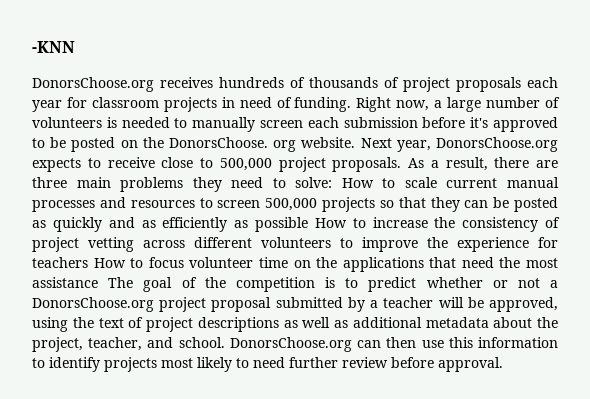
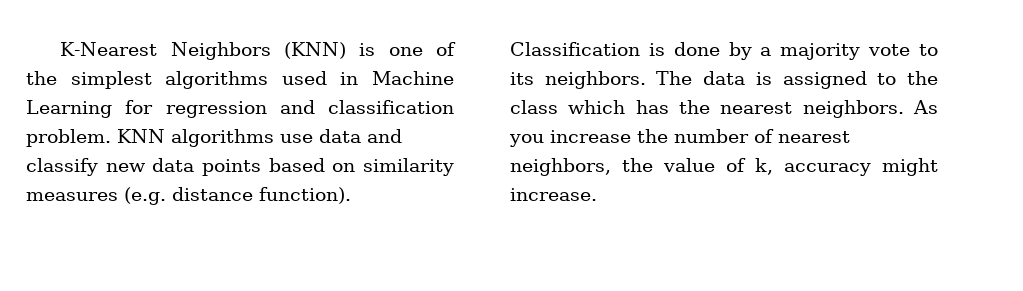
- -KNN
- DonorsChoose.org receives hundreds of thousands of project proposals each year for classroom projects in need of funding. Right now, a large number of volunteers is needed to manually screen each submission before it's approved to be posted on the DonorsChoose. org website. Next year, DonorsChoose.org expects to receive close to 500,000 project proposals. As a result, there are three main problems they need to solve: How to scale current manual processes and resources to screen 500,000 projects so that they can be posted as quickly and as efficiently as possible How to increase the consistency of project vetting across different volunteers to improve the experience for teachers How to focus volunteer time on the applications that need the most assistance The goal of the competition is to predict whether or not a DonorsChoose.org project proposal submitted by a teacher will be approved, using the text of project descriptions as well as additional metadata about the project, teacher, and school. DonorsChoose.org can then use this information to identify projects most likely to need further review before approval.
+ K-Nearest Neighbors (KNN) is one of the simplest algorithms used in Machine Learning for regression and classification problem. KNN algorithms use data and classify new data points based on similarity measures (e.g. distance function). Classification is done by a majority vote to its neighbors. The data is assigned to the class which has the nearest neighbors. As you increase the number of nearest neighbors, the value of k, accuracy might increase.

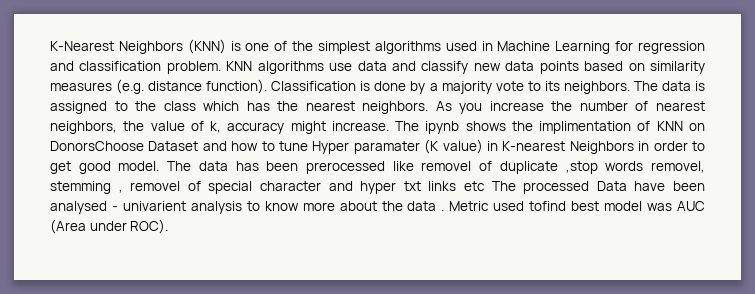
+ The ipynb shows the implimentation of KNN on DonorsChoose Dataset and how to tune Hyper paramater (K value) in K-nearest Neighbors in order to get good model. The data has been prerocessed like removel of duplicate ,stop words removel, stemming , removel of special character and hyper txt links etc The processed Data have been analysed - univarient analysis to know more about the data . Metric used tofind best model was AUC (Area under ROC).

